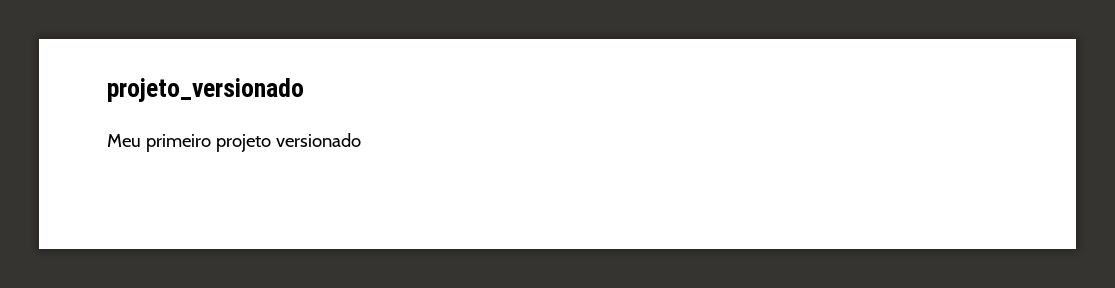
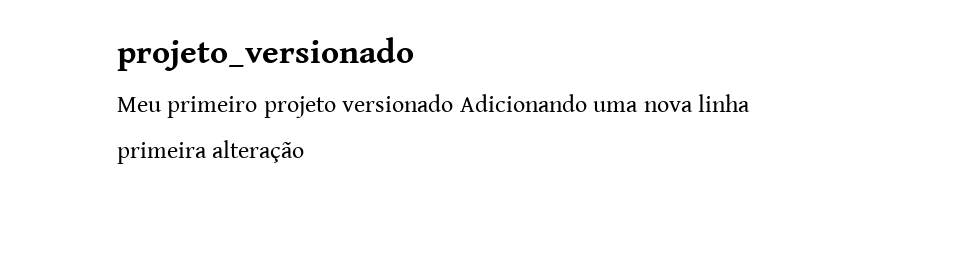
- Meu primeiro projeto versionado
+ Meu primeiro projeto versionado Adicionando uma nova linha
+ primeira alteração

